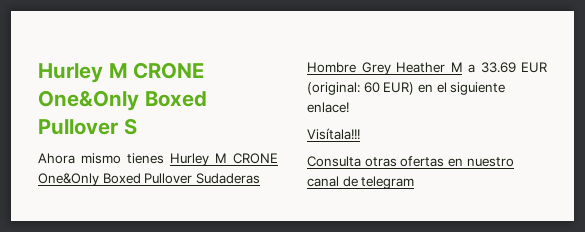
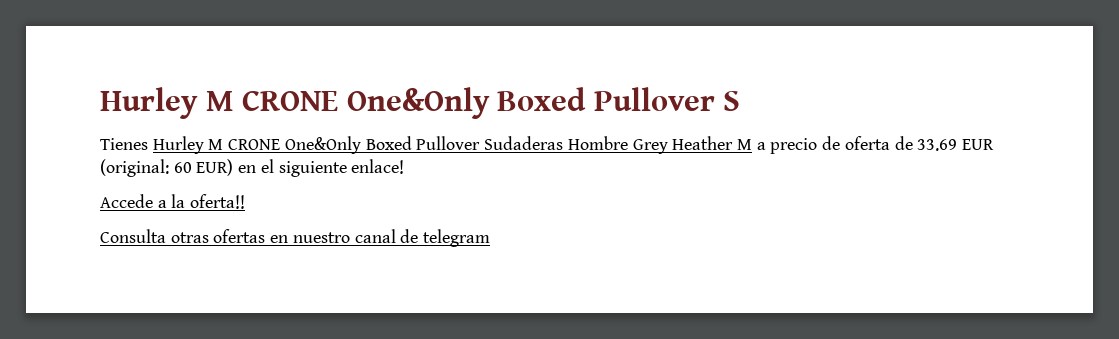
- Ahora mismo tienes Hurley M CRONE One&Only Boxed Pullover Sudaderas Hombre Grey Heather M a 33.69 EUR (original: 60 EUR) en el siguiente enlace!
+ Tienes Hurley M CRONE One&Only Boxed Pullover Sudaderas Hombre Grey Heather M a precio de oferta de 33.69 EUR (original: 60 EUR) en el siguiente enlace!
- Visítala!!!
+ Accede a la oferta!!

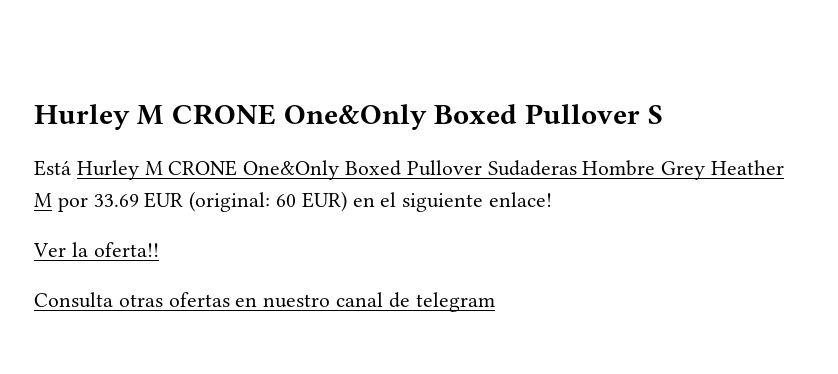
- Tienes Hurley M CRONE One&Only Boxed Pullover Sudaderas Hombre Grey Heather M a precio de oferta de 33.69 EUR (original: 60 EUR) en el siguiente enlace!
+ Está Hurley M CRONE One&Only Boxed Pullover Sudaderas Hombre Grey Heather M por 33.69 EUR (original: 60 EUR) en el siguiente enlace!
- Accede a la oferta!!
+ Ver la oferta!!

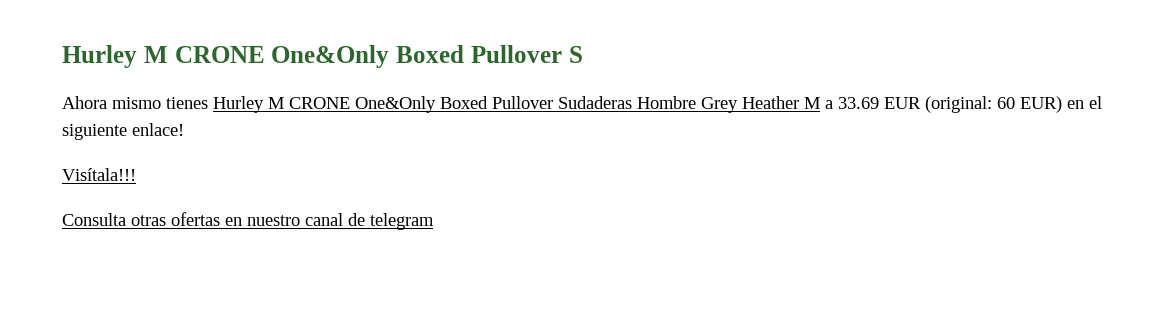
- Está Hurley M CRONE One&Only Boxed Pullover Sudaderas Hombre Grey Heather M por 33.69 EUR (original: 60 EUR) en el siguiente enlace!
+ Ahora mismo tienes Hurley M CRONE One&Only Boxed Pullover Sudaderas Hombre Grey Heather M a 33.69 EUR (original: 60 EUR) en el siguiente enlace!
- Ver la oferta!!
+ Visítala!!!

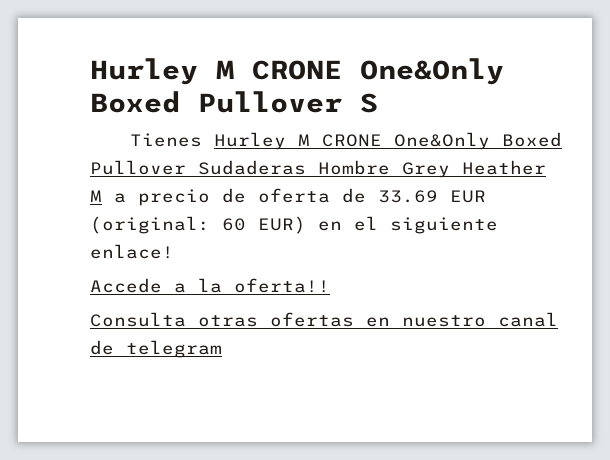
- Ahora mismo tienes Hurley M CRONE One&Only Boxed Pullover Sudaderas Hombre Grey Heather M a 33.69 EUR (original: 60 EUR) en el siguiente enlace!
+ Tienes Hurley M CRONE One&Only Boxed Pullover Sudaderas Hombre Grey Heather M a precio de oferta de 33.69 EUR (original: 60 EUR) en el siguiente enlace!
- Visítala!!!
+ Accede a la oferta!!

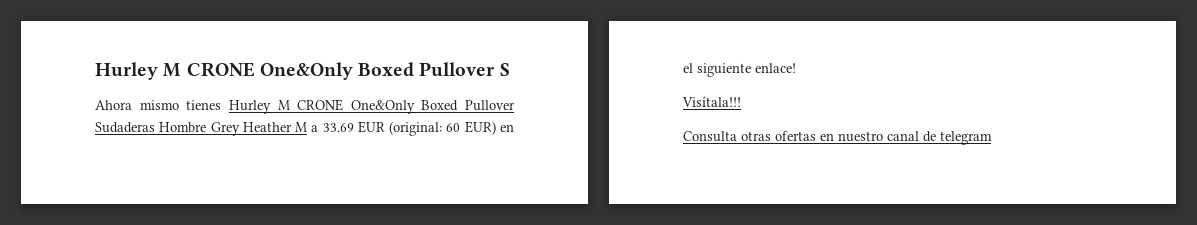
- Tienes Hurley M CRONE One&Only Boxed Pullover Sudaderas Hombre Grey Heather M a precio de oferta de 33.69 EUR (original: 60 EUR) en el siguiente enlace!
+ Ahora mismo tienes Hurley M CRONE One&Only Boxed Pullover Sudaderas Hombre Grey Heather M a 33.69 EUR (original: 60 EUR) en el siguiente enlace!
- Accede a la oferta!!
+ Visítala!!!

